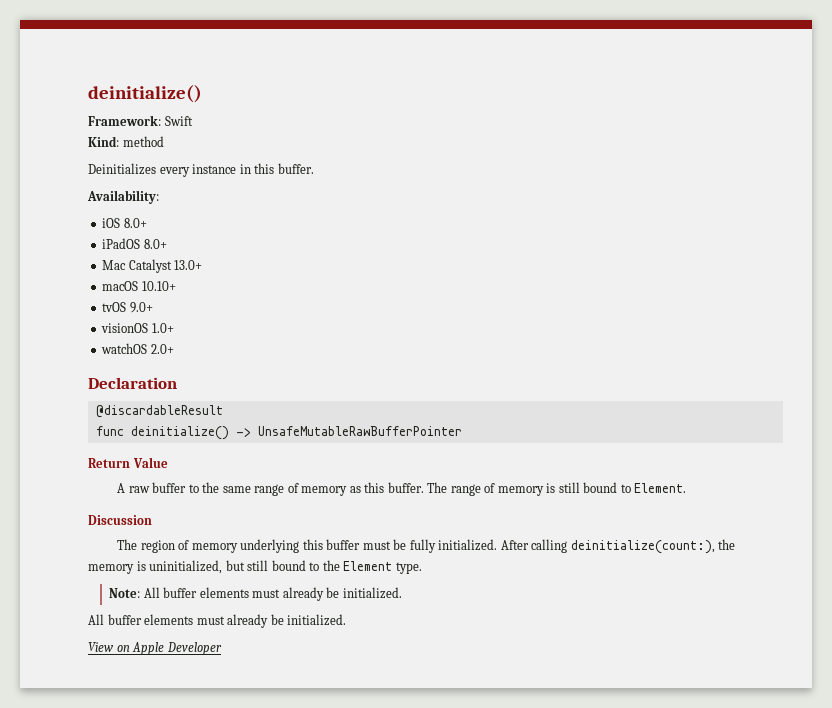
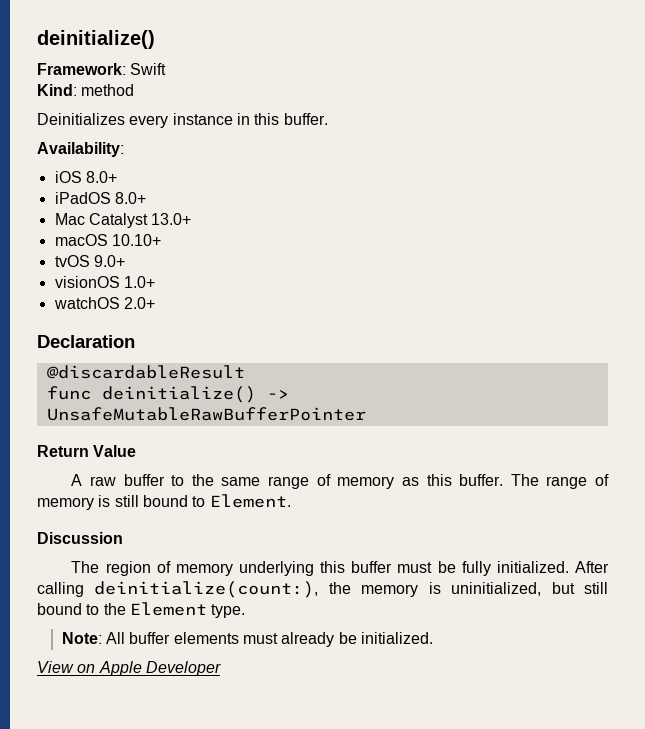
  Note: All buffer elements must already be initialized.
- All buffer elements must already be initialized.

